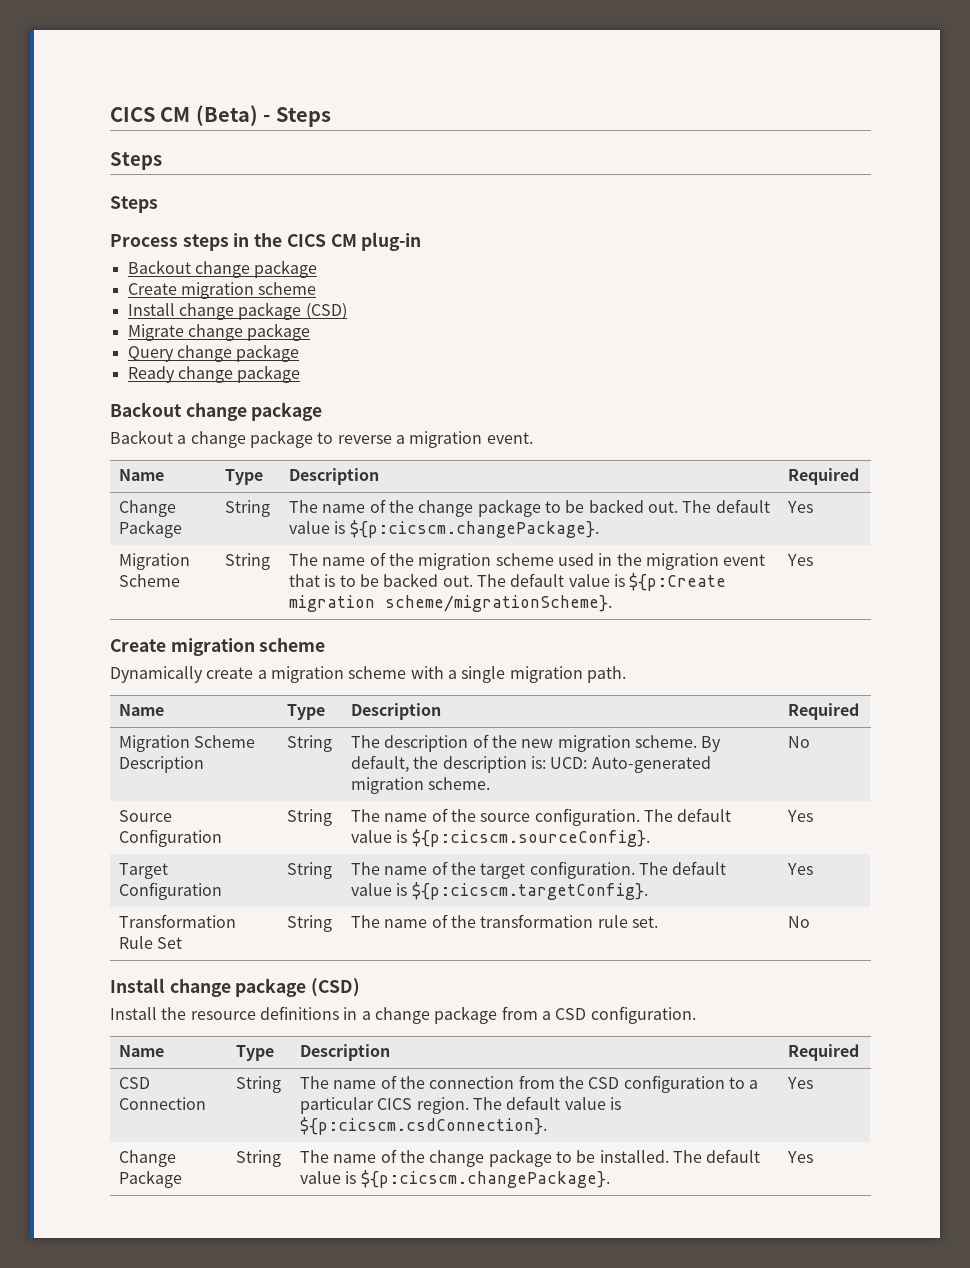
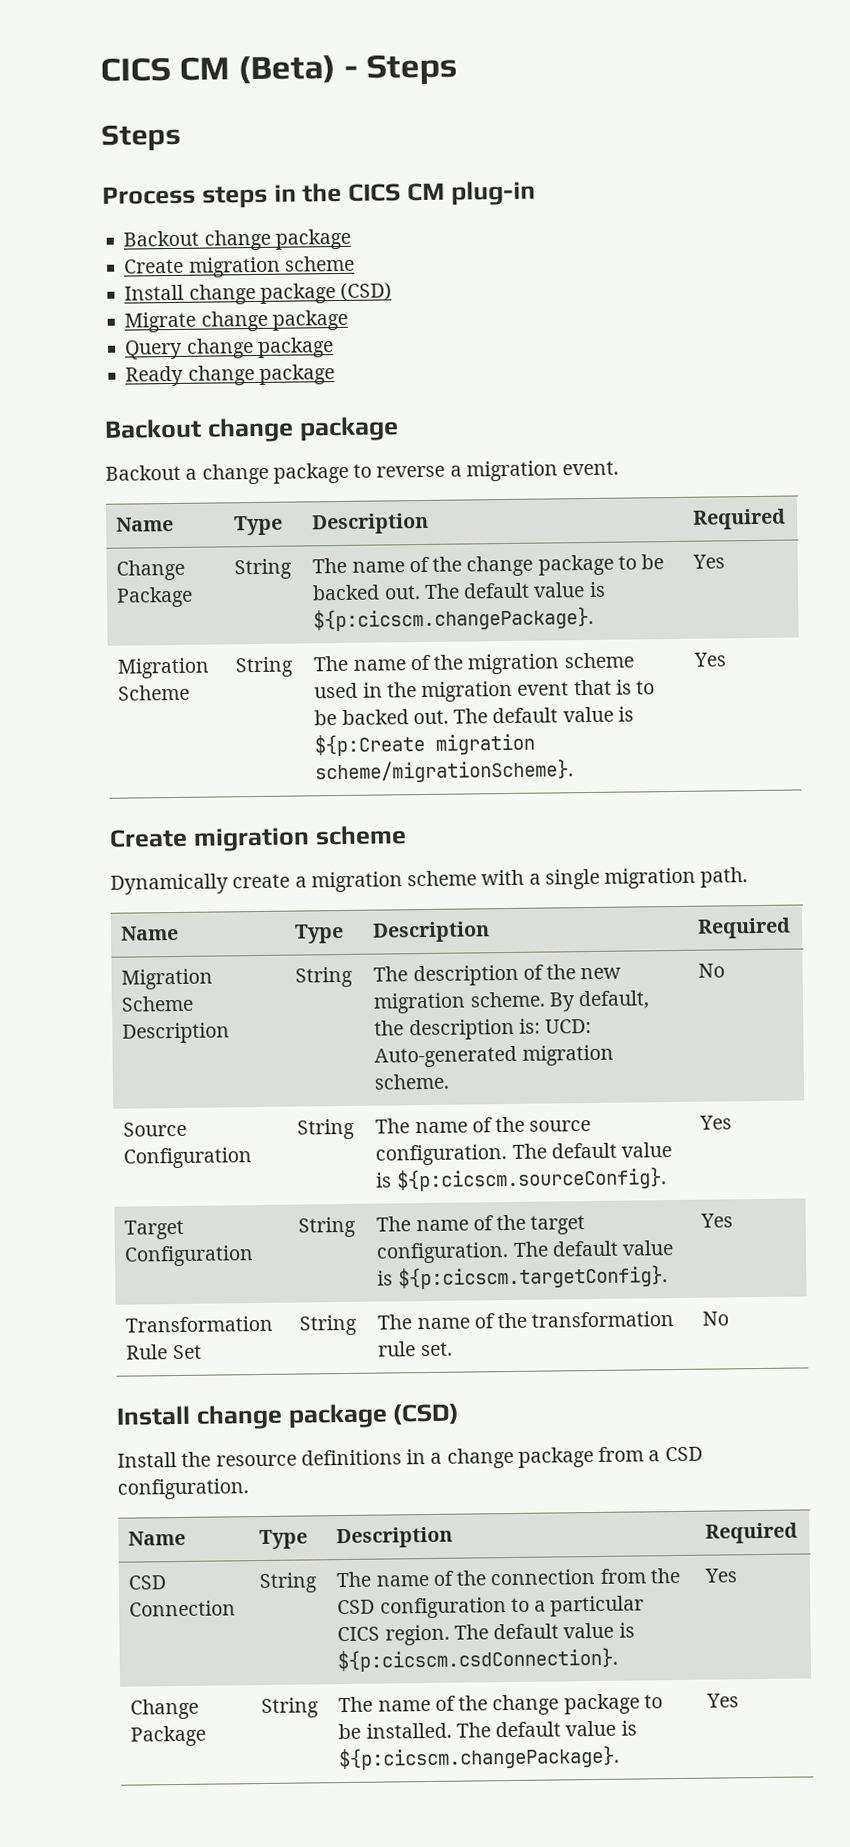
  CICS CM (Beta) - Steps
- Steps

